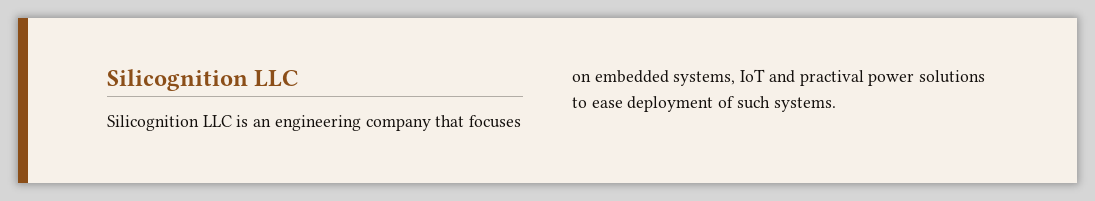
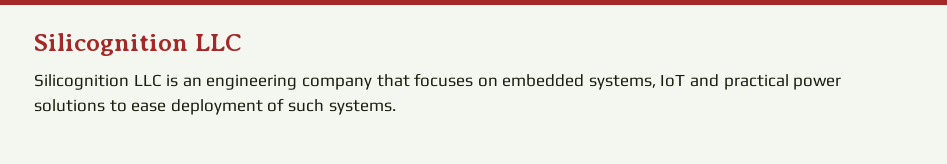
- Silicognition LLC is an engineering company that focuses on embedded systems, IoT and practival power solutions to ease deployment of such systems.
+ Silicognition LLC is an engineering company that focuses on embedded systems, IoT and practical power solutions to ease deployment of such systems.

